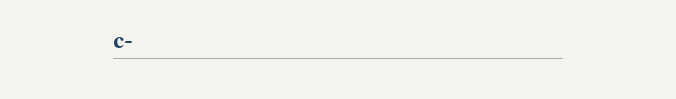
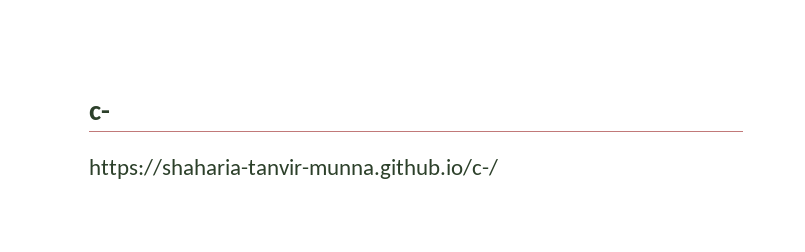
+ https://shaharia-tanvir-munna.github.io/c-/

